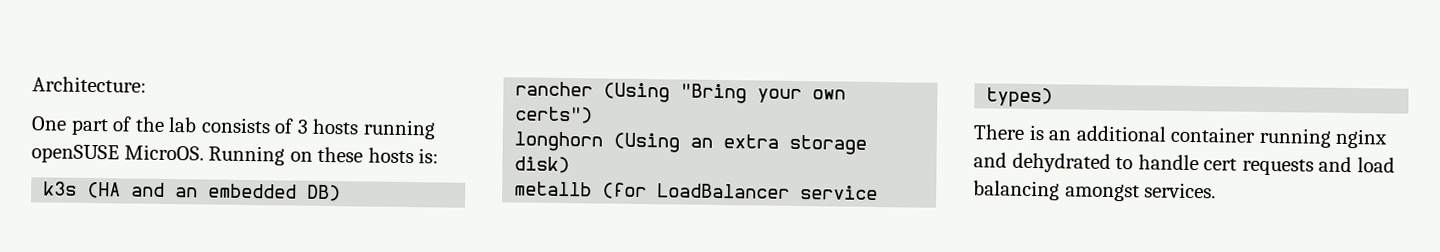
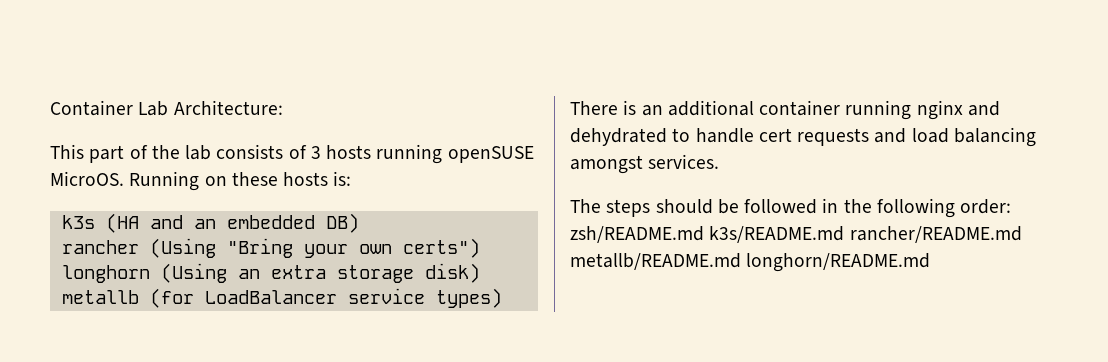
- Architecture:
+ Container Lab Architecture:
- One part of the lab consists of 3 hosts running openSUSE MicroOS.
+ This part of the lab consists of 3 hosts running openSUSE MicroOS.
+ The steps should be followed in the following order: zsh/README.md k3s/README.md rancher/README.md metallb/README.md longhorn/README.md

